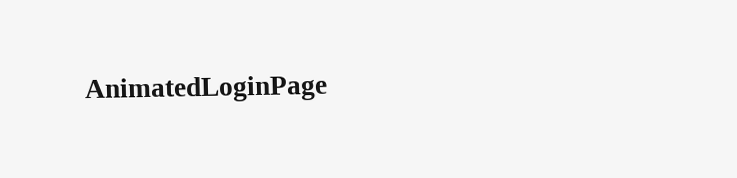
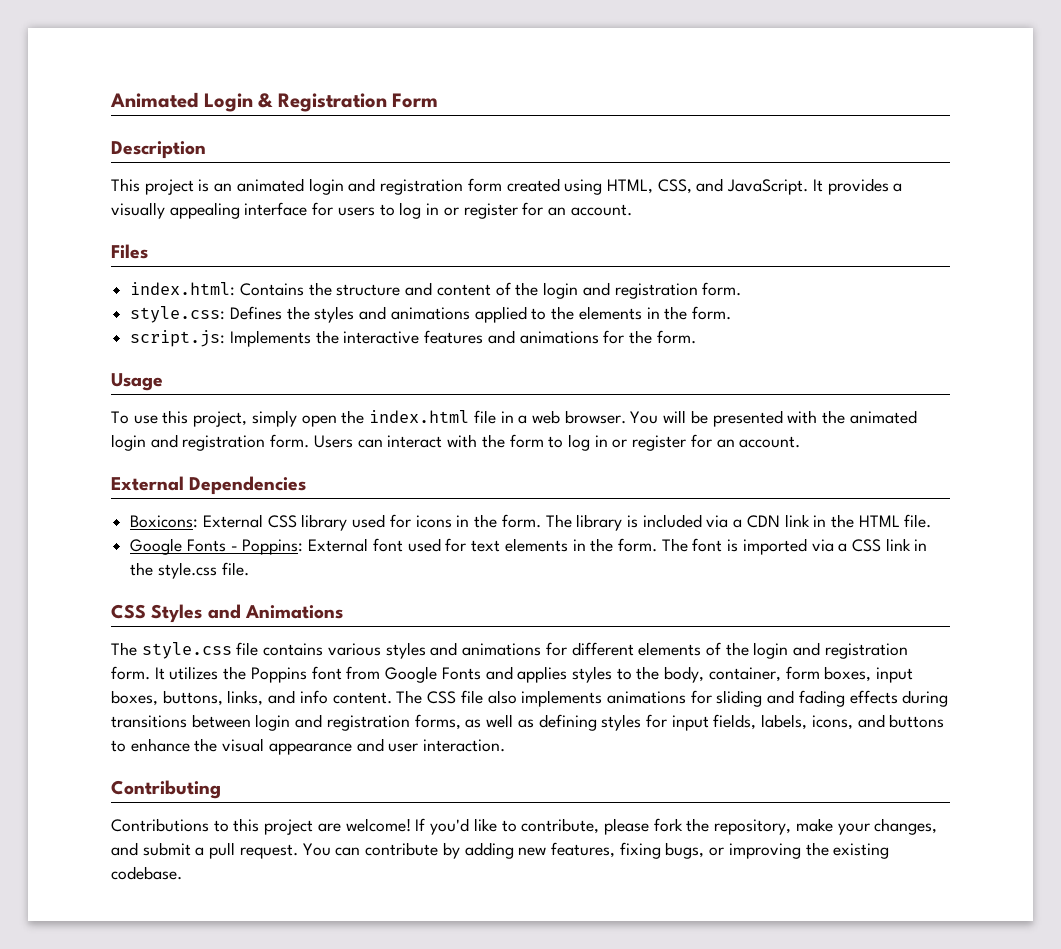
- AnimatedLoginPage
+ Animated Login & Registration Form
+ Description
+ This project is an animated login and registration form created using HTML, CSS, and JavaScript. It provides a visually appealing interface for users to log in or register for an account.
+ Files
+ index.html: Contains the structure and content of the login and registration form.
+ style.css: Defines the styles and animations applied to the elements in the form.
+ script.js: Implements the interactive features and animations for the form.
+ Usage
+ To use this project, simply open the index.html file in a web browser. You will be presented with the animated login and registration form. Users can interact with the form to log in or register for an account.
+ External Dependencies
+ Boxicons: External CSS library used for icons in the form. The library is included via a CDN link in the HTML file.
+ Google Fonts - Poppins: External font used for text elements in the form. The font is imported via a CSS link in the style.css file.
+ CSS Styles and Animations
+ The style.css file contains various styles and animations for different elements of the login and registration form. It utilizes the Poppins font from Google Fonts and applies styles to the body, container, form boxes, input boxes, buttons, links, and info content. The CSS file also implements animations for sliding and fading effects during transitions between login and registration forms, as well as defining styles for input fields, labels, icons, and buttons to enhance the visual appearance and user interaction.
+ Contributing
+ Contributions to this project are welcome! If you'd like to contribute, please fork the repository, make your changes, and submit a pull request. You can contribute by adding new features, fixing bugs, or improving the existing codebase.

